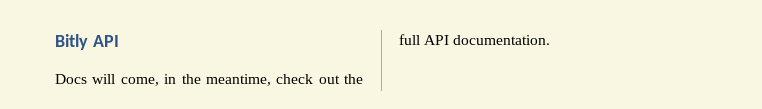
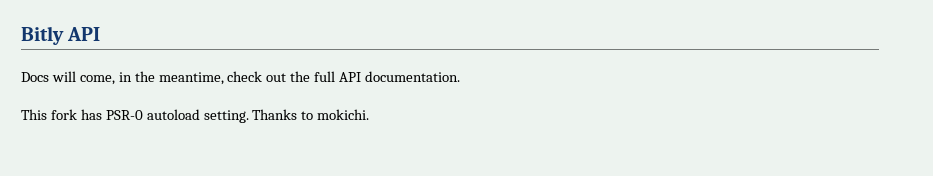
+ This fork has PSR-0 autoload setting. Thanks to mokichi.

